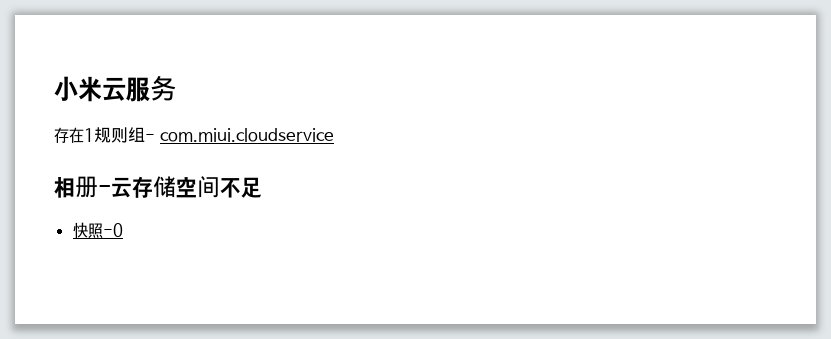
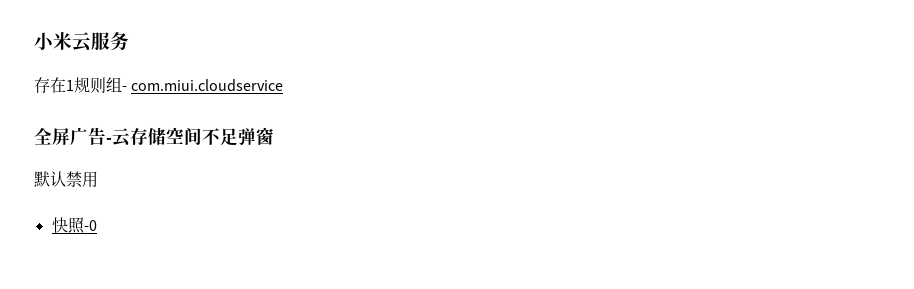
- 相册-云存储空间不足
+ 全屏广告-云存储空间不足弹窗
+ 默认禁用

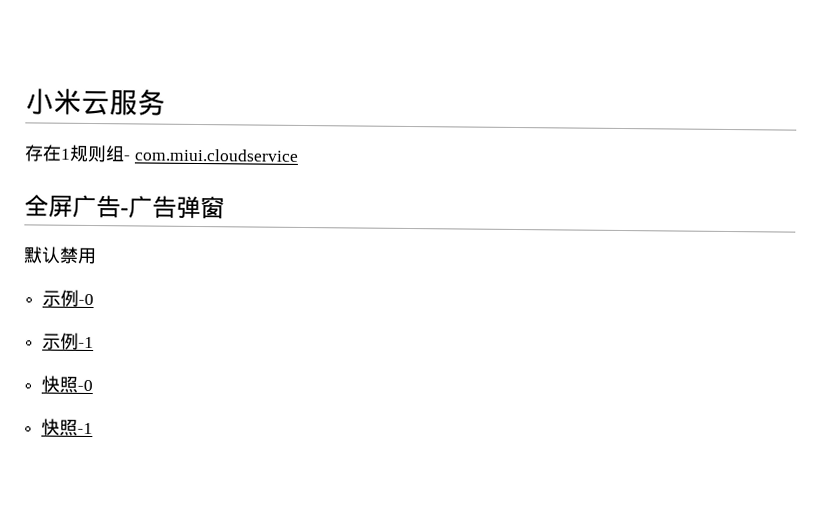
- 全屏广告-云存储空间不足弹窗
+ 全屏广告-广告弹窗
+ 示例-0
+ 示例-1
+ 快照-1

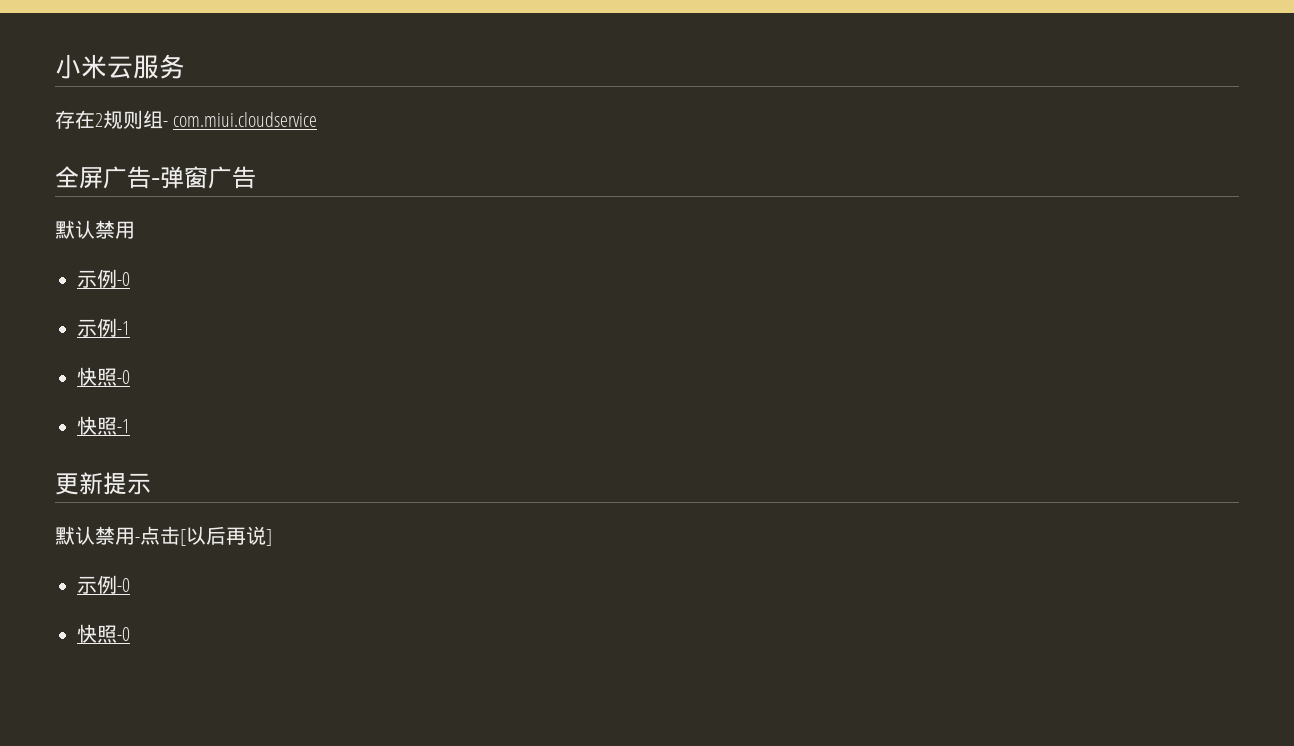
- 存在1规则组- com.miui.cloudservice
+ 存在2规则组- com.miui.cloudservice
- 全屏广告-广告弹窗
+ 全屏广告-弹窗广告
+ 更新提示
+ 默认禁用-点击[以后再说]
+ 示例-0
+ 快照-0

